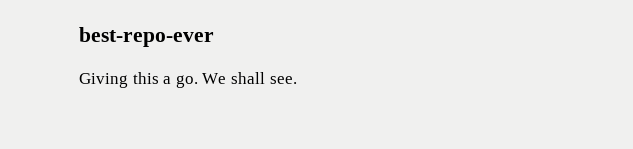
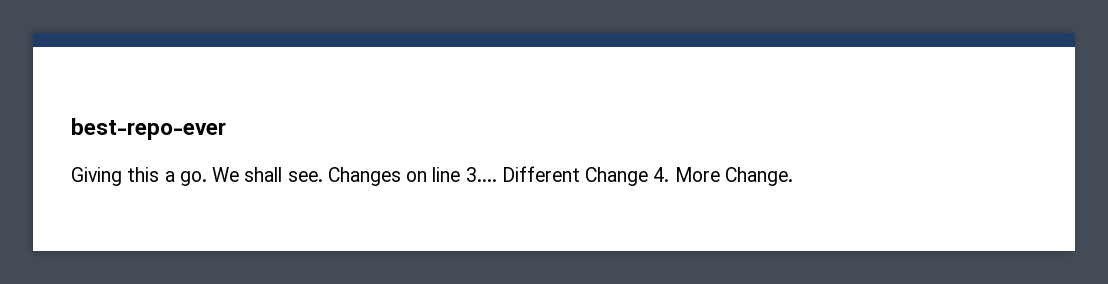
+ Changes on line 3.... Different Change 4. More Change.

